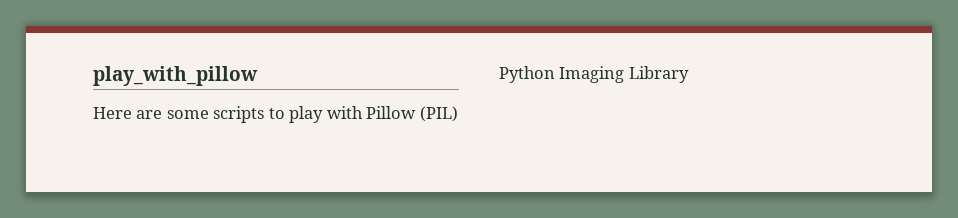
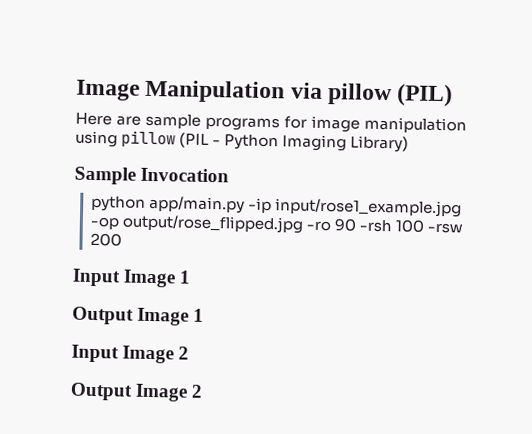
- play_with_pillow
- Here are some scripts to play with Pillow (PIL) Python Imaging Library
+ Image Manipulation via pillow (PIL)
+ Here are sample programs for image manipulation using pillow (PIL - Python Imaging Library)
+ Sample Invocation
+ python app/main.py -ip input/rose1_example.jpg -op output/rose_flipped.jpg -ro 90 -rsh 100 -rsw 200
+ Input Image 1
+ Output Image 1
+ Input Image 2
+ Output Image 2

